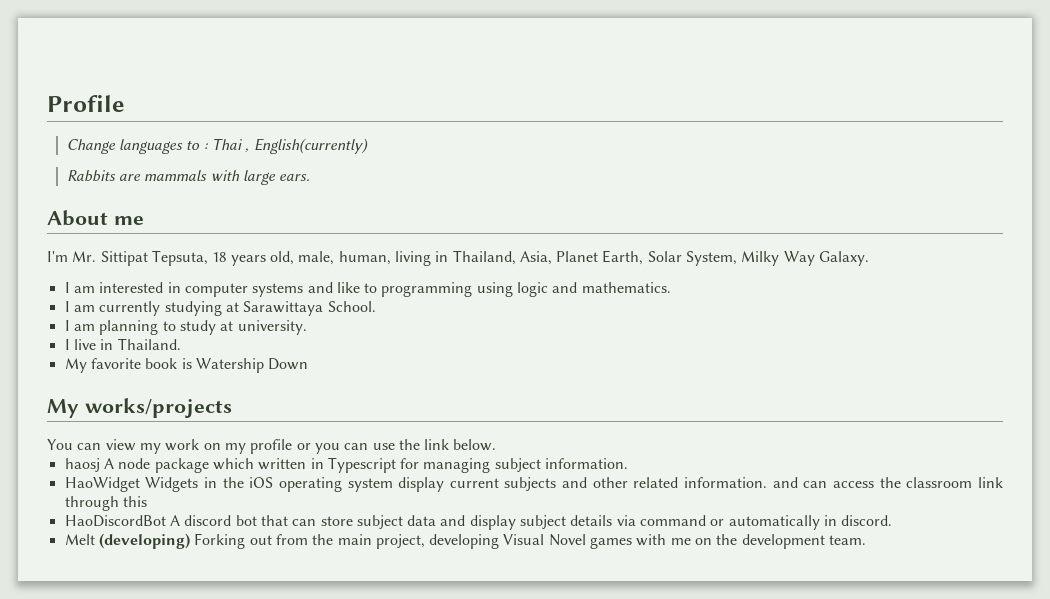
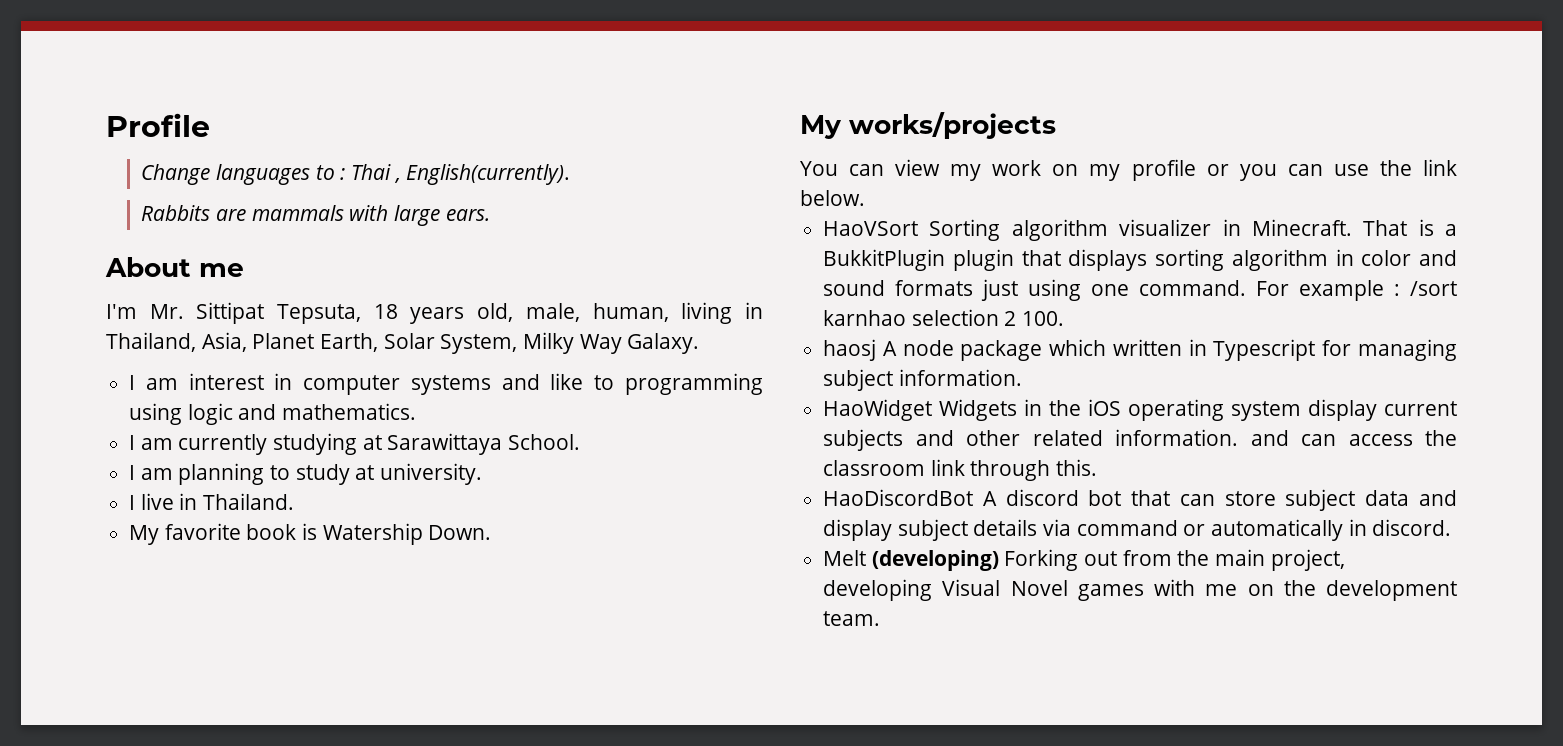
- Change languages to : Thai , English(currently)
+ Change languages to : Thai , English(currently).
- I am interested in computer systems and like to programming using logic and mathematics.
+ I am interest in computer systems and like to programming using logic and mathematics.
- My favorite book is Watership Down
+ My favorite book is Watership Down.
+ HaoVSort Sorting algorithm visualizer in Minecraft. That is a BukkitPlugin plugin that displays sorting algorithm in color and sound formats just using one command. For example : /sort karnhao selection 2 100.
- HaoWidget Widgets in the iOS operating system display current subjects and other related information. and can access the classroom link through this
+ HaoWidget Widgets in the iOS operating system display current subjects and other related information. and can access the classroom link through this.

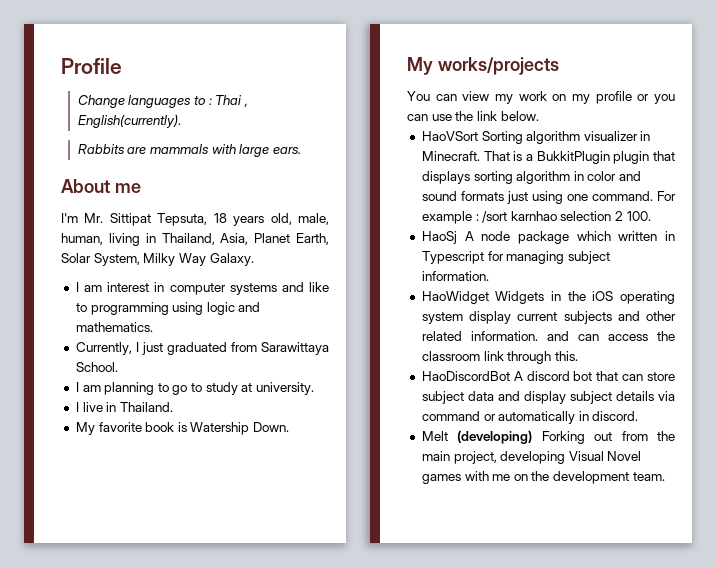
- I am currently studying at Sarawittaya School.
+ Currently, I just graduated from Sarawittaya School.
- I am planning to study at university.
+ I am planning to go to study at university.
- haosj A node package which written in Typescript for managing subject information.
+ HaoSj A node package which written in Typescript for managing subject information.

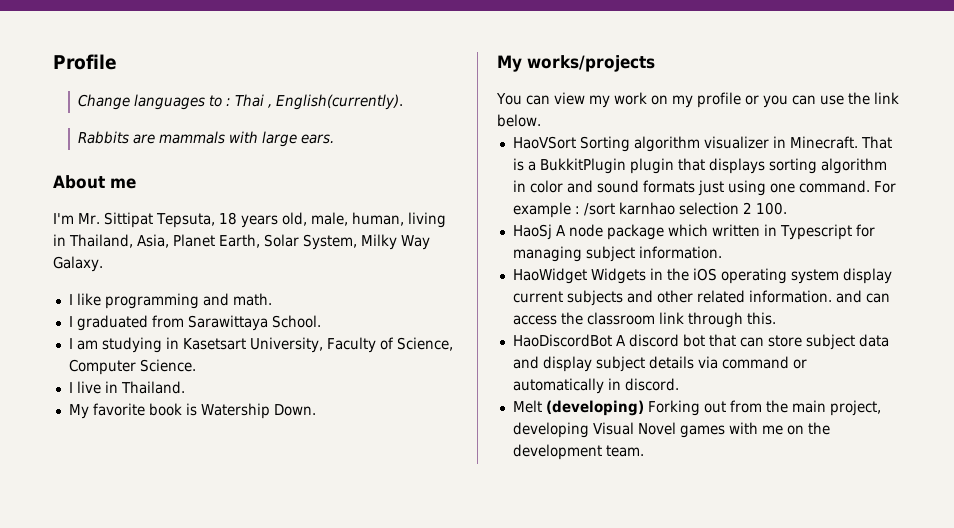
- I am interest in computer systems and like to programming using logic and mathematics.
- Currently, I just graduated from Sarawittaya School.
+ I like programming and math.
+ I graduated from Sarawittaya School.
- I am planning to go to study at university.
+ I am studying in Kasetsart University, Faculty of Science, Computer Science.

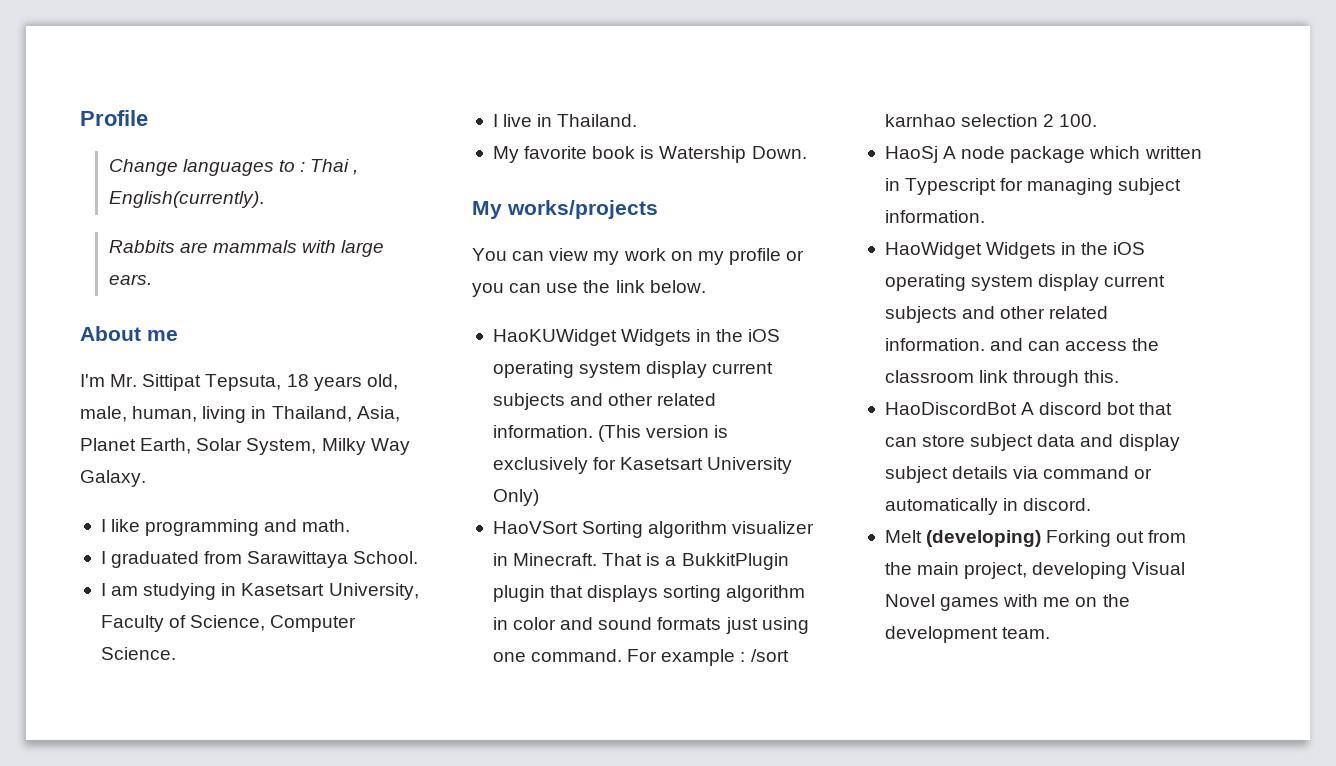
+ HaoKUWidget Widgets in the iOS operating system display current subjects and other related information. (This version is exclusively for Kasetsart University Only)

